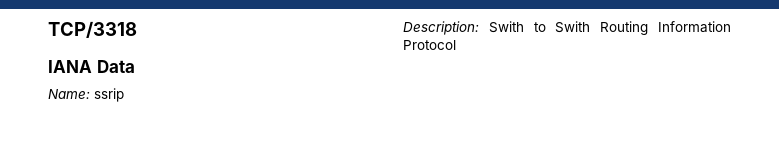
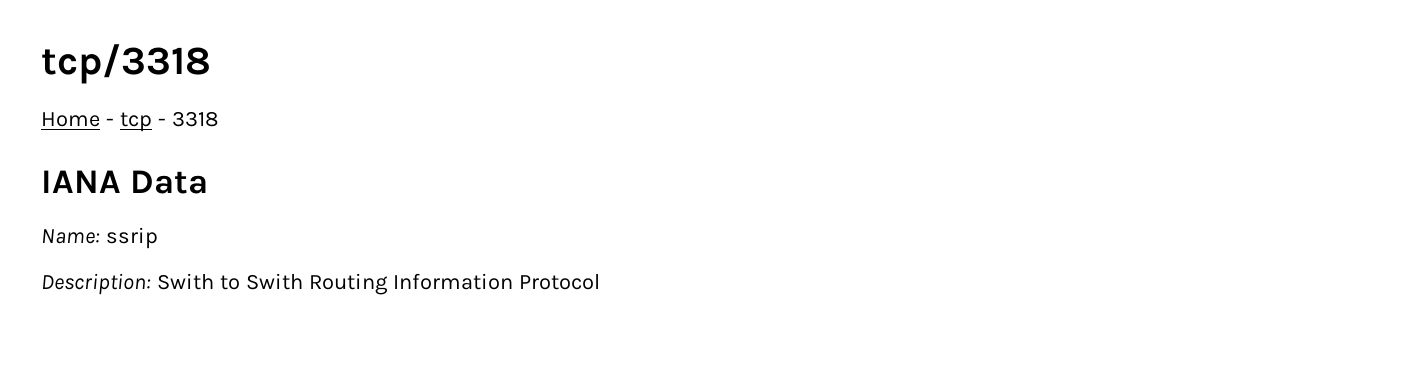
- TCP/3318
+ tcp/3318
+ Home - tcp - 3318

